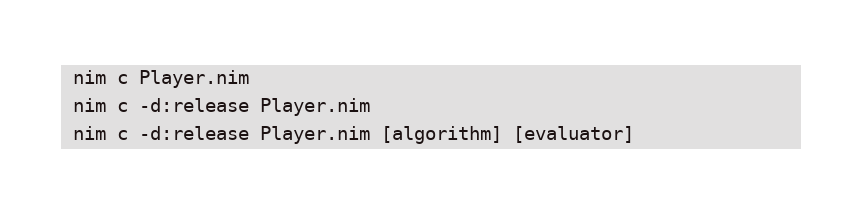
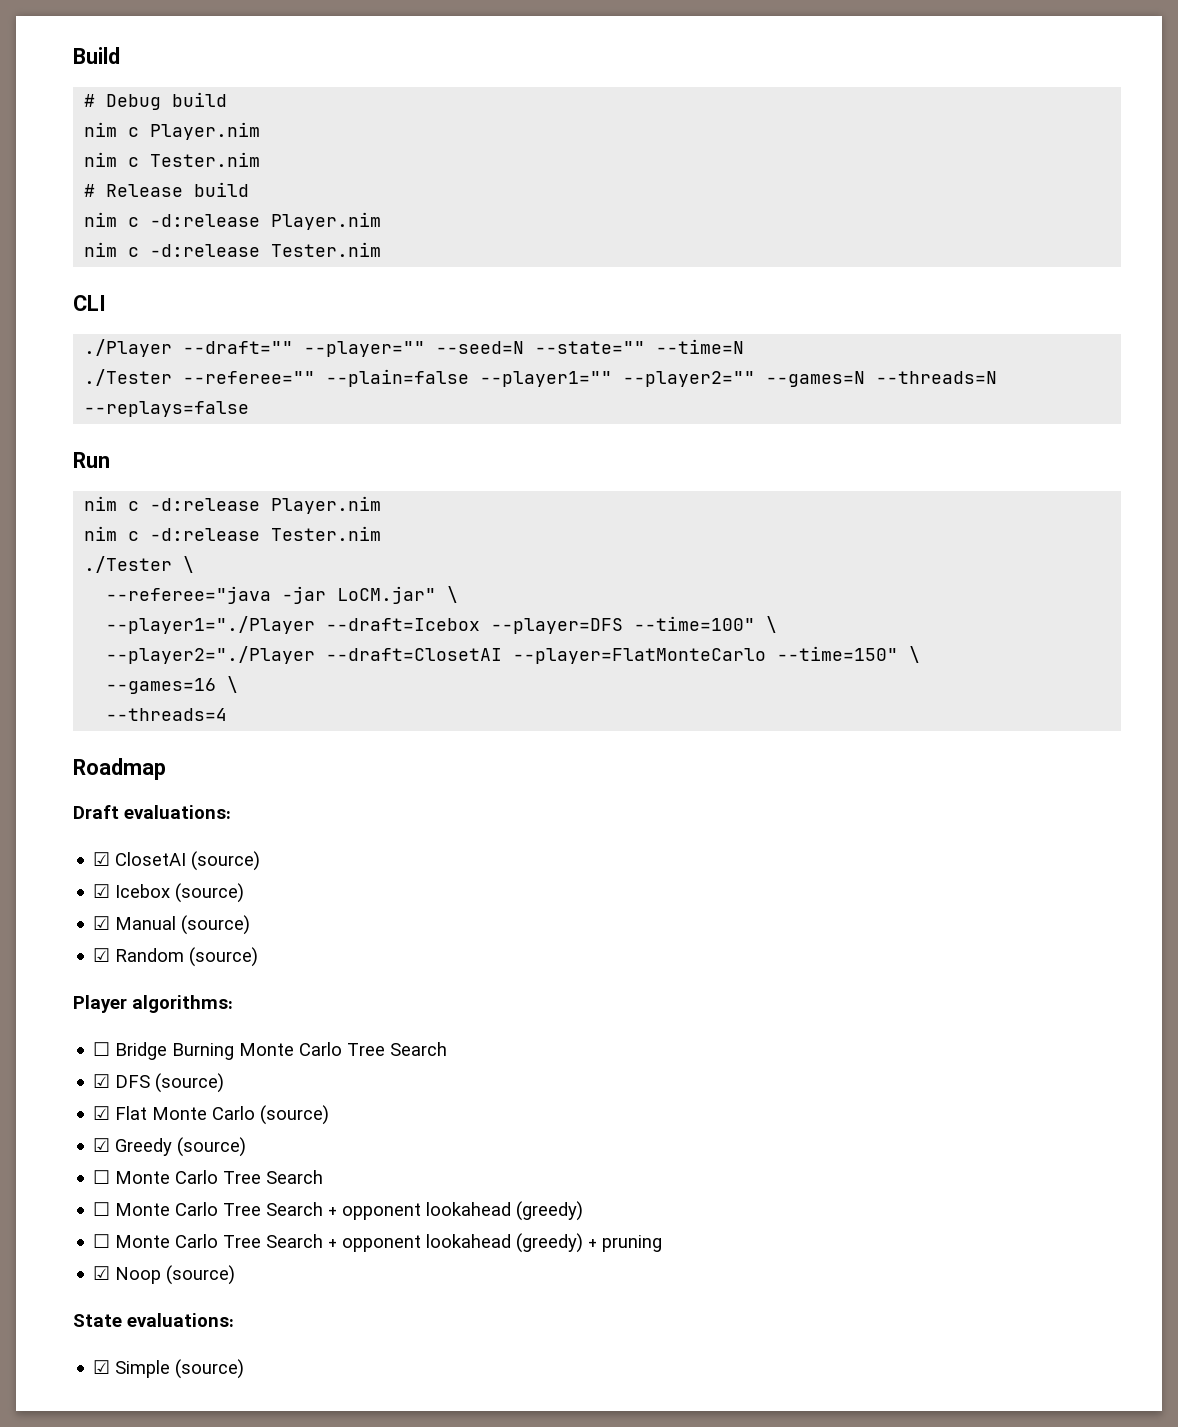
+ Build
+ # Debug build
  nim c Player.nim
+ nim c Tester.nim
+ # Release build
  nim c -d:release Player.nim
- nim c -d:release Player.nim [algorithm] [evaluator]
+ nim c -d:release Tester.nim
+ CLI
+ ./Player --draft="" --player="" --seed=N --state="" --time=N
+ ./Tester --referee="" --plain=false --player1="" --player2="" --games=N --threads=N --replays=false
+ Run
+ nim c -d:release Player.nim
+ nim c -d:release Tester.nim
+ ./Tester \
+ --referee="java -jar LoCM.jar" \
+ --player1="./Player --draft=Icebox --player=DFS --time=100" \
+ --player2="./Player --draft=ClosetAI --player=FlatMonteCarlo --time=150" \
+ --games=16 \
+ --threads=4
+ Roadmap
+ Draft evaluations:
+ ☑ ClosetAI (source)
+ ☑ Icebox (source)
+ ☑ Manual (source)
+ ☑ Random (source)
+ Player algorithms:
+ ☐ Bridge Burning Monte Carlo Tree Search
+ ☑ DFS (source)
+ ☑ Flat Monte Carlo (source)
+ ☑ Greedy (source)
+ ☐ Monte Carlo Tree Search
+ ☐ Monte Carlo Tree Search + opponent lookahead (greedy)
+ ☐ Monte Carlo Tree Search + opponent lookahead (greedy) + pruning
+ ☑ Noop (source)
+ State evaluations:
+ ☑ Simple (source)

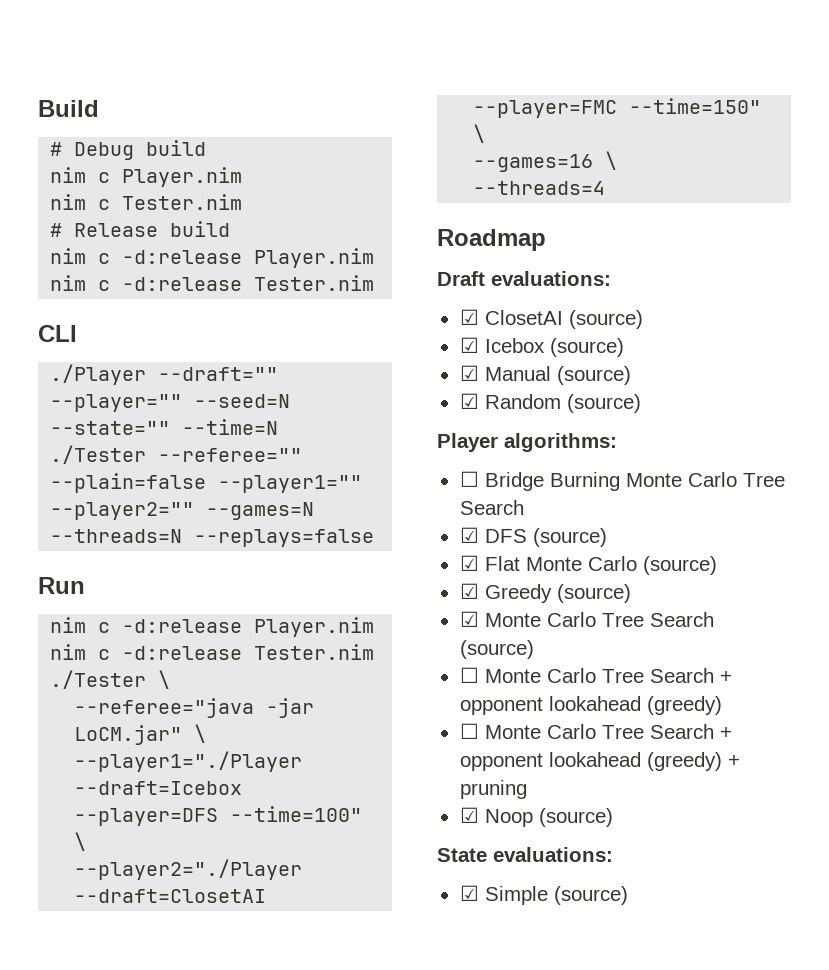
- --player2="./Player --draft=ClosetAI --player=FlatMonteCarlo --time=150" \
+ --player2="./Player --draft=ClosetAI --player=FMC --time=150" \
  ☑ Greedy (source)
- ☐ Monte Carlo Tree Search
+ ☑ Monte Carlo Tree Search (source)

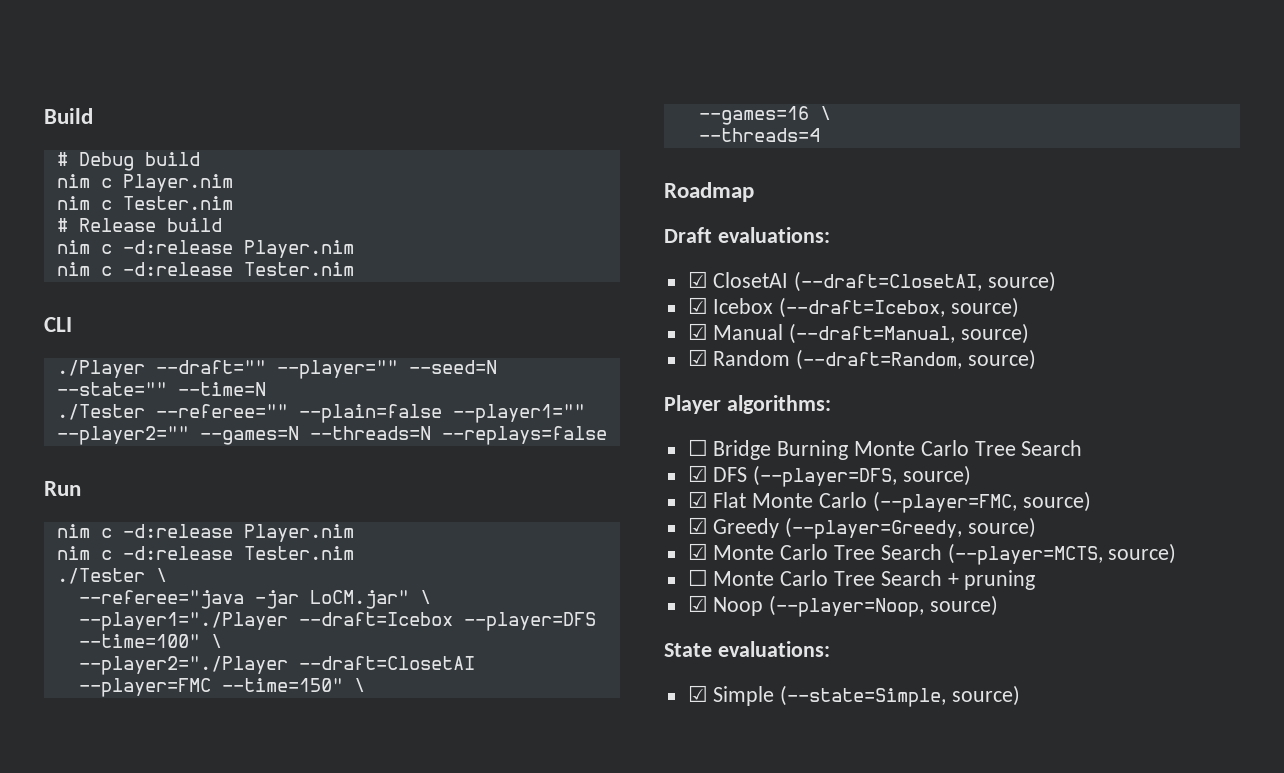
- ☑ ClosetAI (source)
+ ☑ ClosetAI (--draft=ClosetAI, source)
- ☑ Icebox (source)
+ ☑ Icebox (--draft=Icebox, source)
- ☑ Manual (source)
+ ☑ Manual (--draft=Manual, source)
- ☑ Random (source)
+ ☑ Random (--draft=Random, source)
- ☑ DFS (source)
+ ☑ DFS (--player=DFS, source)
- ☑ Flat Monte Carlo (source)
+ ☑ Flat Monte Carlo (--player=FMC, source)
- ☑ Greedy (source)
+ ☑ Greedy (--player=Greedy, source)
- ☑ Monte Carlo Tree Search (source)
- ☐ Monte Carlo Tree Search + opponent lookahead (greedy)
- ☐ Monte Carlo Tree Search + opponent lookahead (greedy) + pruning
+ ☑ Monte Carlo Tree Search (--player=MCTS, source)
+ ☐ Monte Carlo Tree Search + pruning
- ☑ Noop (source)
+ ☑ Noop (--player=Noop, source)
- ☑ Simple (source)
+ ☑ Simple (--state=Simple, source)

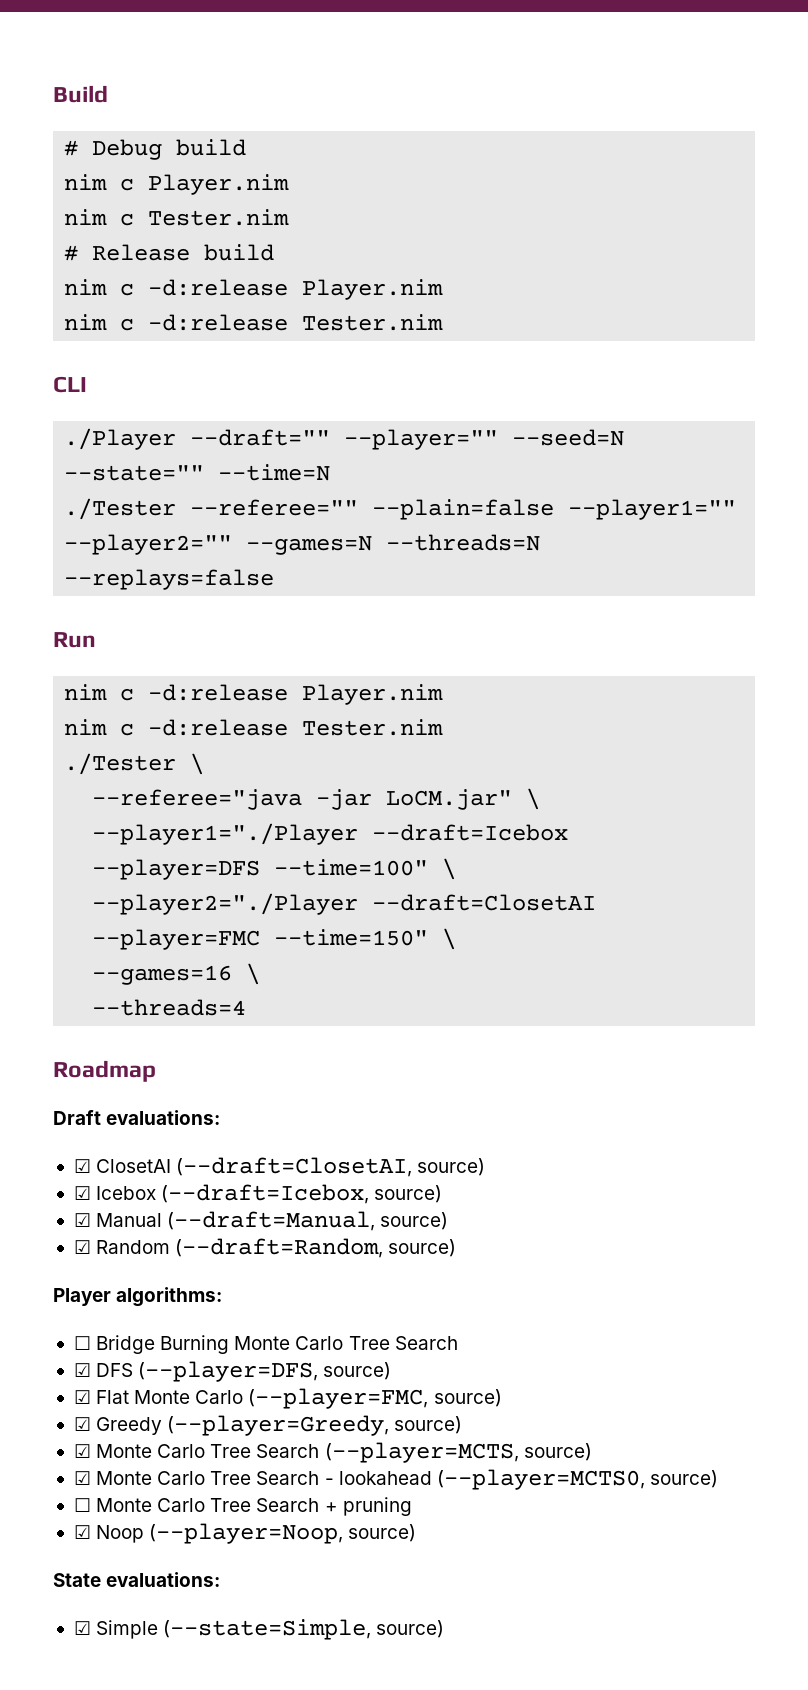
+ ☑ Monte Carlo Tree Search - lookahead (--player=MCTS0, source)

